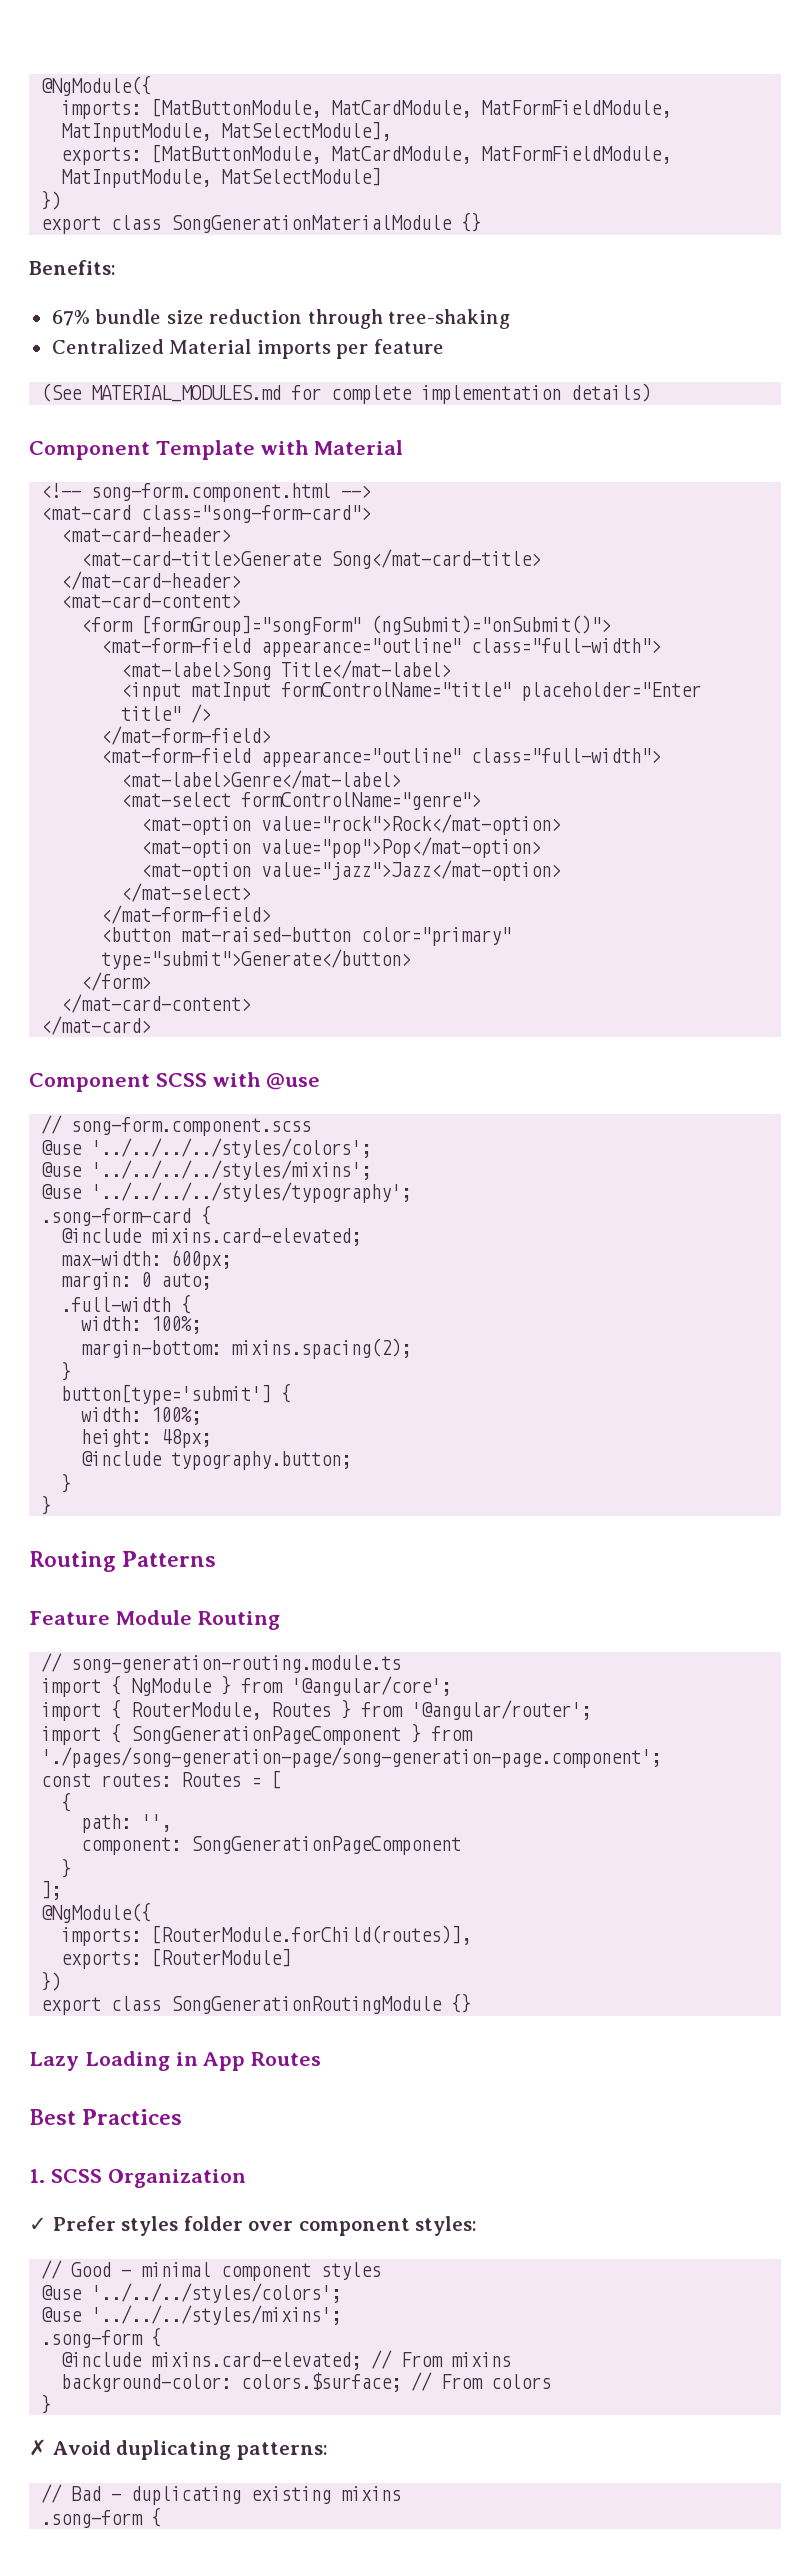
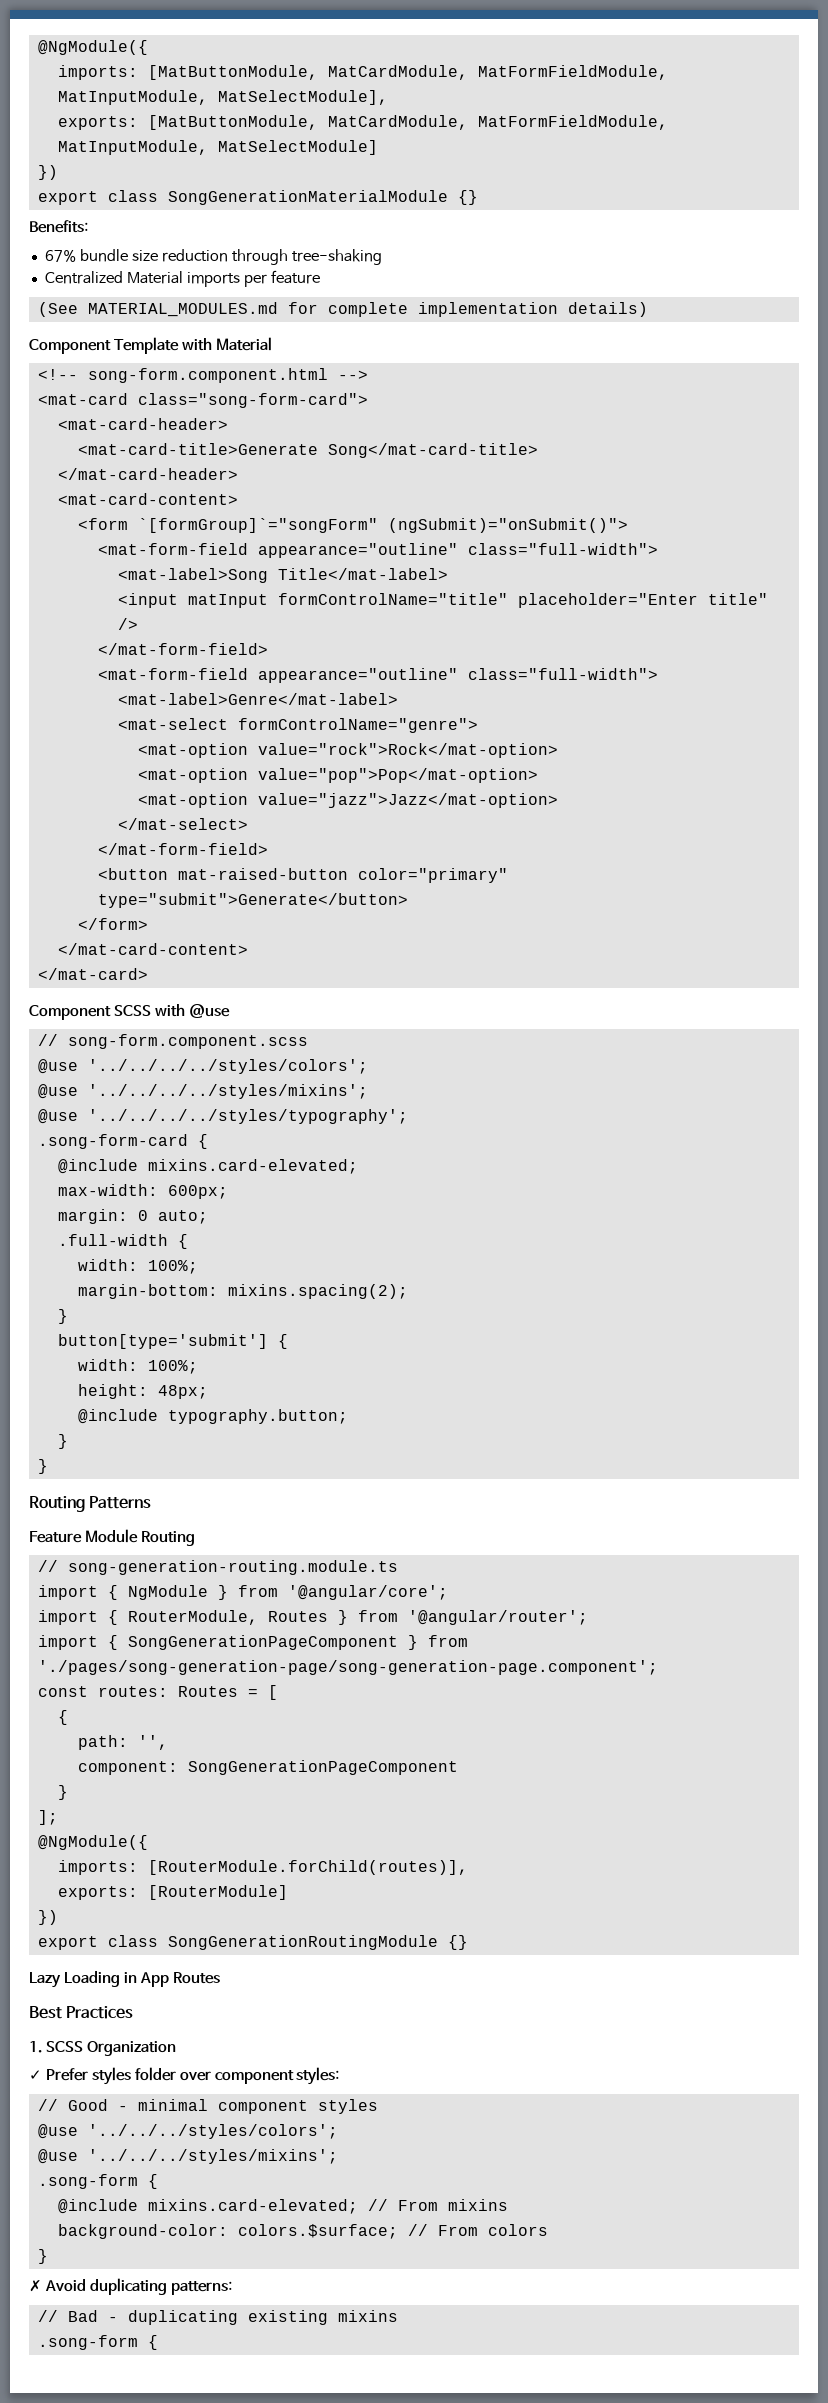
- <form [formGroup]="songForm" (ngSubmit)="onSubmit()">
+ <form `[formGroup]`="songForm" (ngSubmit)="onSubmit()">

